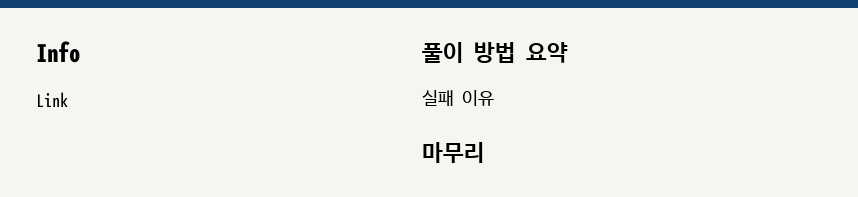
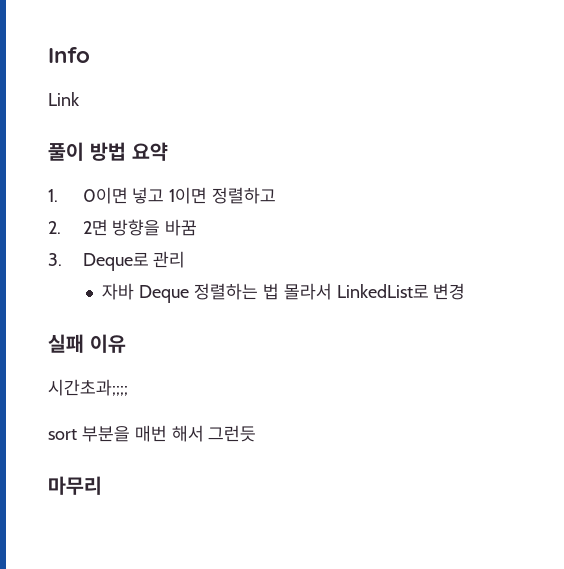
+ 1. 0이면 넣고 1이면 정렬하고
+ 2. 2면 방향을 바꿈
+ 3. Deque로 관리
+ 자바 Deque 정렬하는 법 몰라서 LinkedList로 변경
  실패 이유
+ 시간초과;;;;
+ sort 부분을 매번 해서 그런듯

